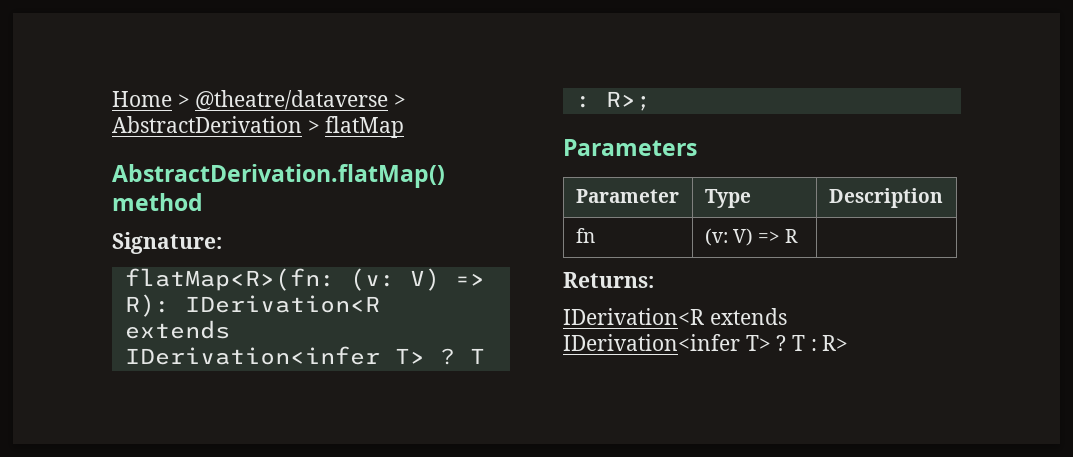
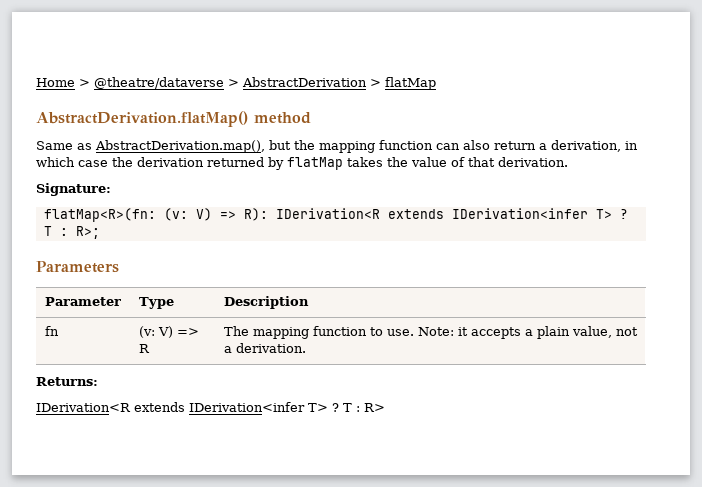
+ Same as AbstractDerivation.map(), but the mapping function can also return a derivation, in which case the derivation returned by flatMap takes the value of that derivation.
- fn | (v: V) => R |
+ fn | (v: V) => R | The mapping function to use. Note: it accepts a plain value, not a derivation.

